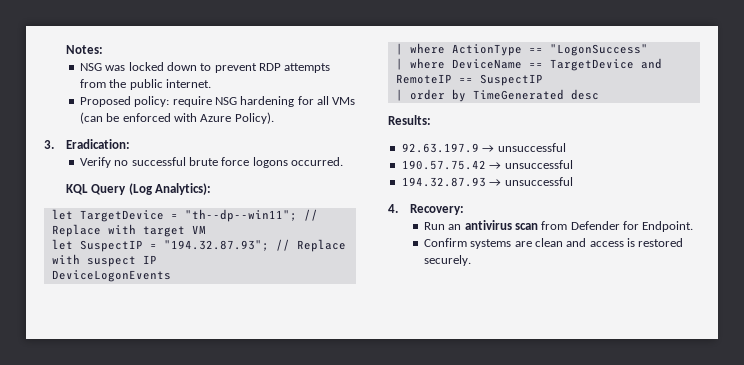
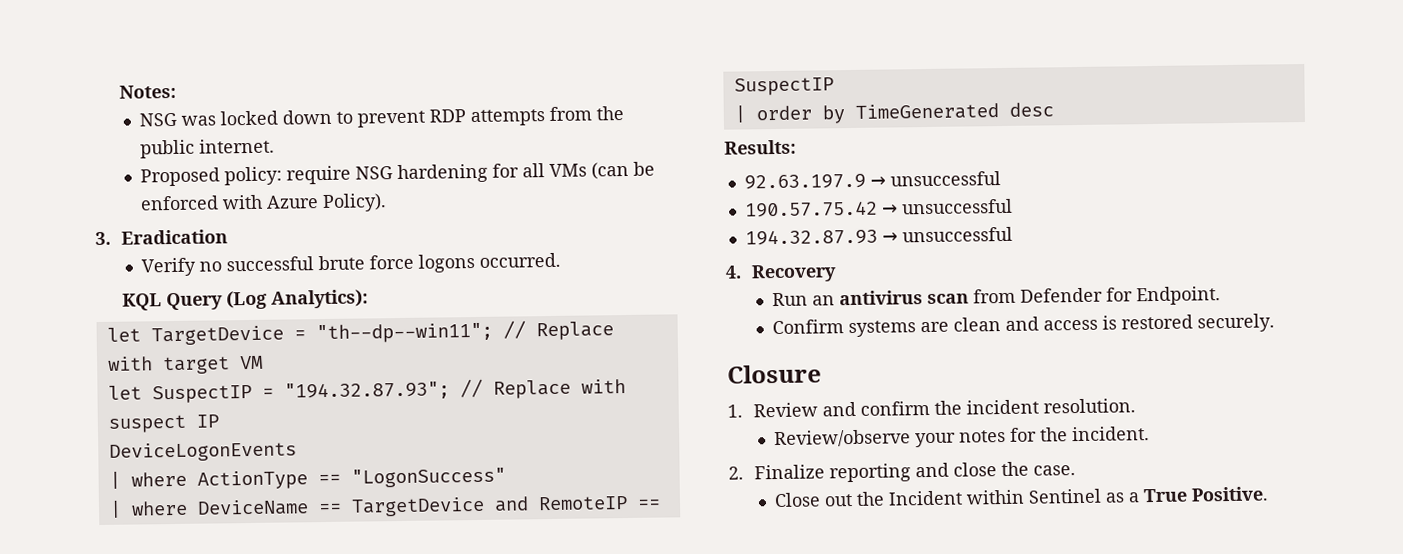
- 3. Eradication:
+ 3. Eradication
- 4. Recovery:
+ 4. Recovery
+ Closure
+ 1. Review and confirm the incident resolution.
+ Review/observe your notes for the incident.
+ 2. Finalize reporting and close the case.
+ Close out the Incident within Sentinel as a True Positive.

